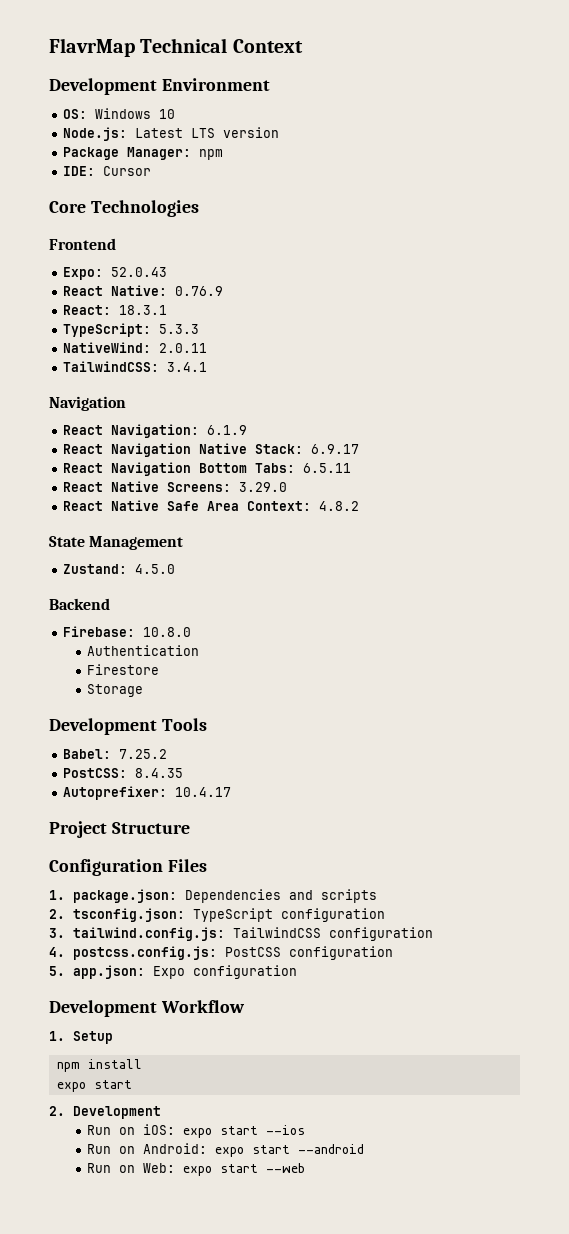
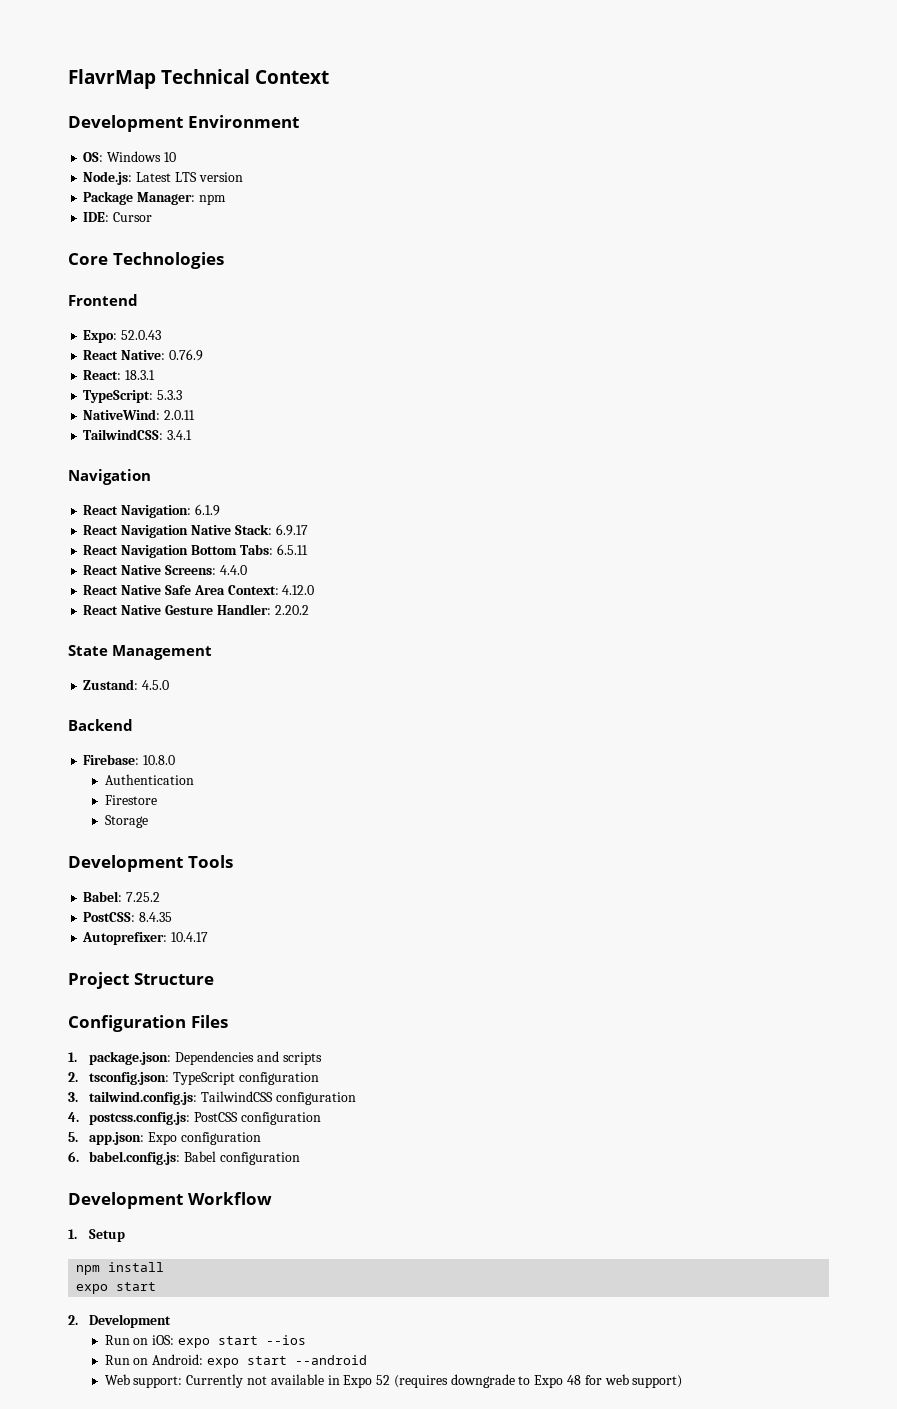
- React Native Screens: 3.29.0
+ React Native Screens: 4.4.0
- React Native Safe Area Context: 4.8.2
+ React Native Safe Area Context: 4.12.0
+ React Native Gesture Handler: 2.20.2
+ 6. babel.config.js: Babel configuration
- Run on Web: expo start --web
+ Web support: Currently not available in Expo 52 (requires downgrade to Expo 48 for web support)

